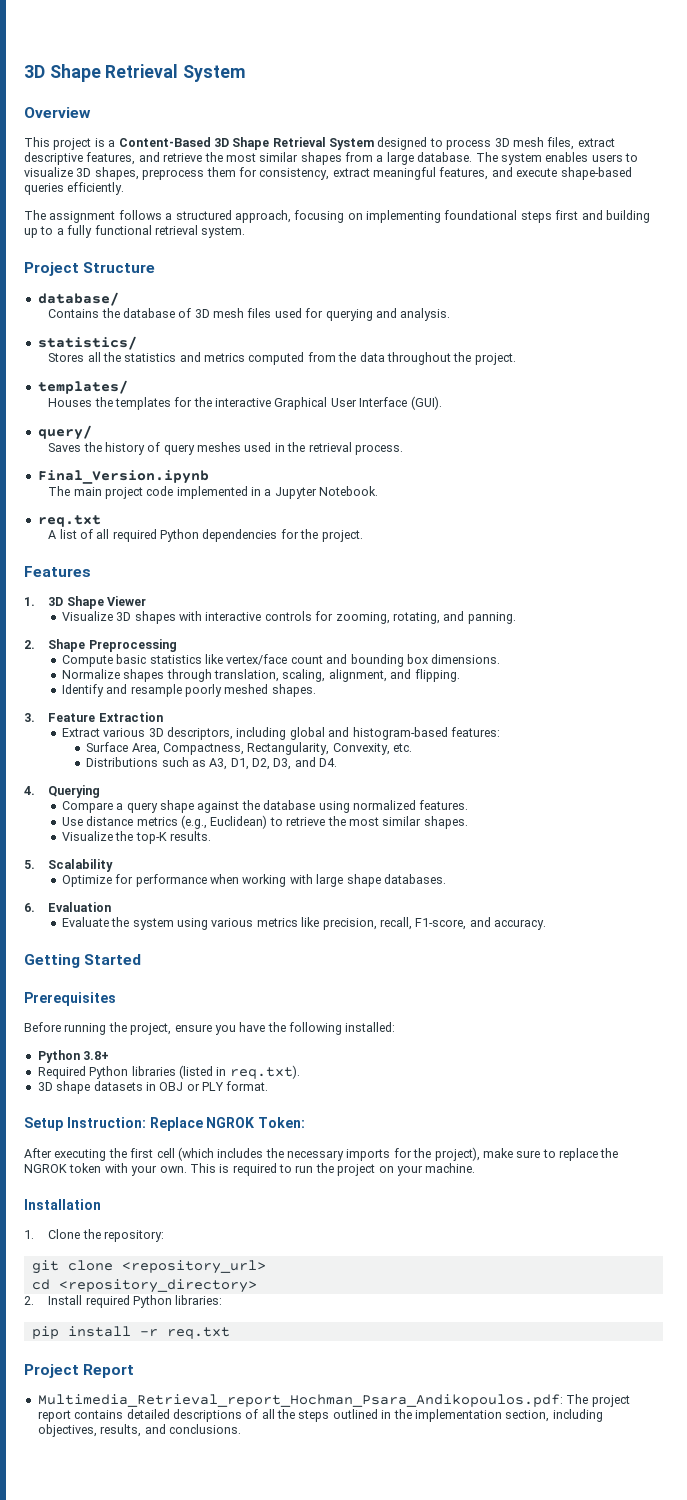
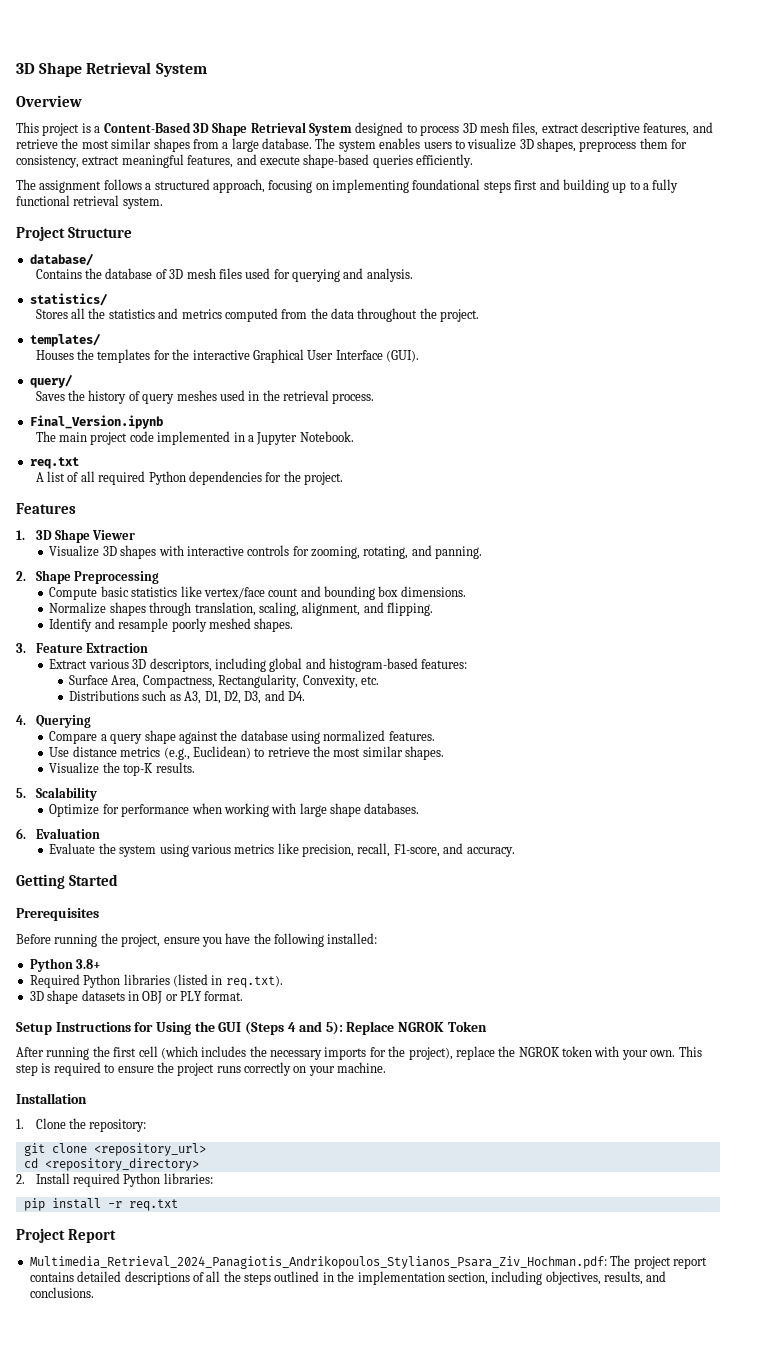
- Setup Instruction: Replace NGROK Token:
+ Setup Instructions for Using the GUI (Steps 4 and 5): Replace NGROK Token
- After executing the first cell (which includes the necessary imports for the project), make sure to replace the NGROK token with your own.
+ After running the first cell (which includes the necessary imports for the project), replace the NGROK token with your own.
- This is required to run the project on your machine.
+ This step is required to ensure the project runs correctly on your machine.
- Multimedia_Retrieval_report_Hochman_Psara_Andikopoulos.pdf: The project report contains detailed descriptions of all the steps outlined in the implementation section, including objectives, results, and conclusions.
+ Multimedia_Retrieval_2024_Panagiotis_Andrikopoulos_Stylianos_Psara_Ziv_Hochman.pdf: The project report contains detailed descriptions of all the steps outlined in the implementation section, including objectives, results, and conclusions.

